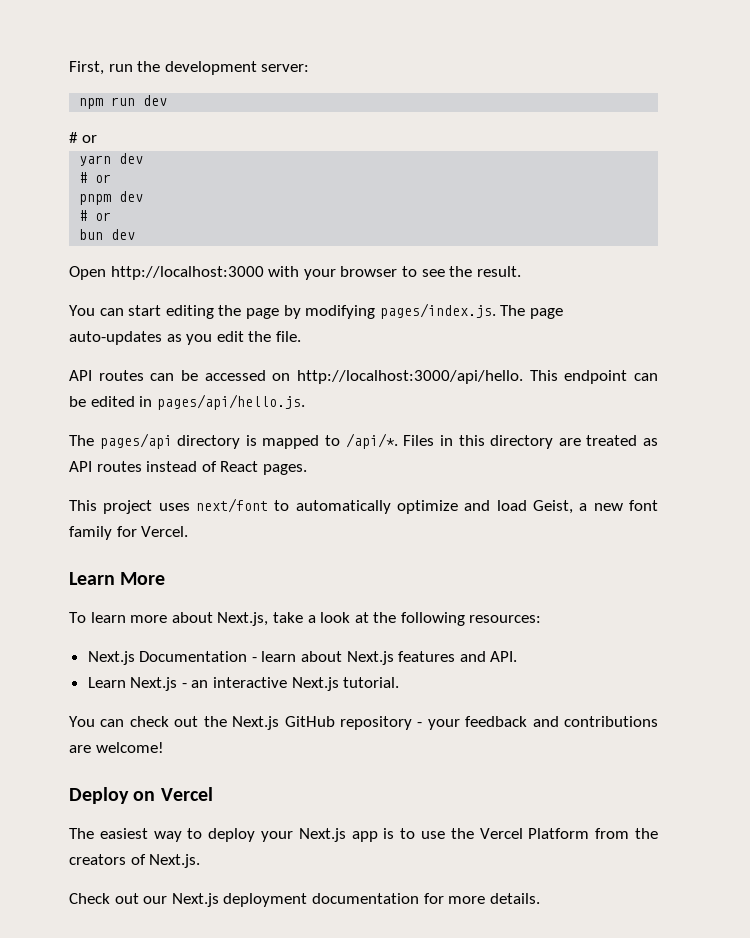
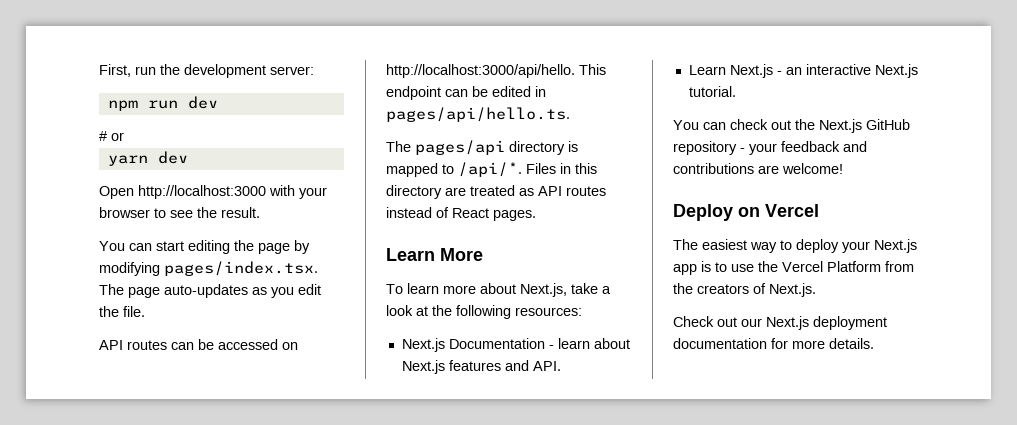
  yarn dev
- # or
- pnpm dev
- # or
- bun dev
- You can start editing the page by modifying pages/index.js. The page auto-updates as you edit the file.
+ You can start editing the page by modifying pages/index.tsx. The page auto-updates as you edit the file.
- This endpoint can be edited in pages/api/hello.js.
+ This endpoint can be edited in pages/api/hello.ts.
- This project uses next/font to automatically optimize and load Geist, a new font family for Vercel.

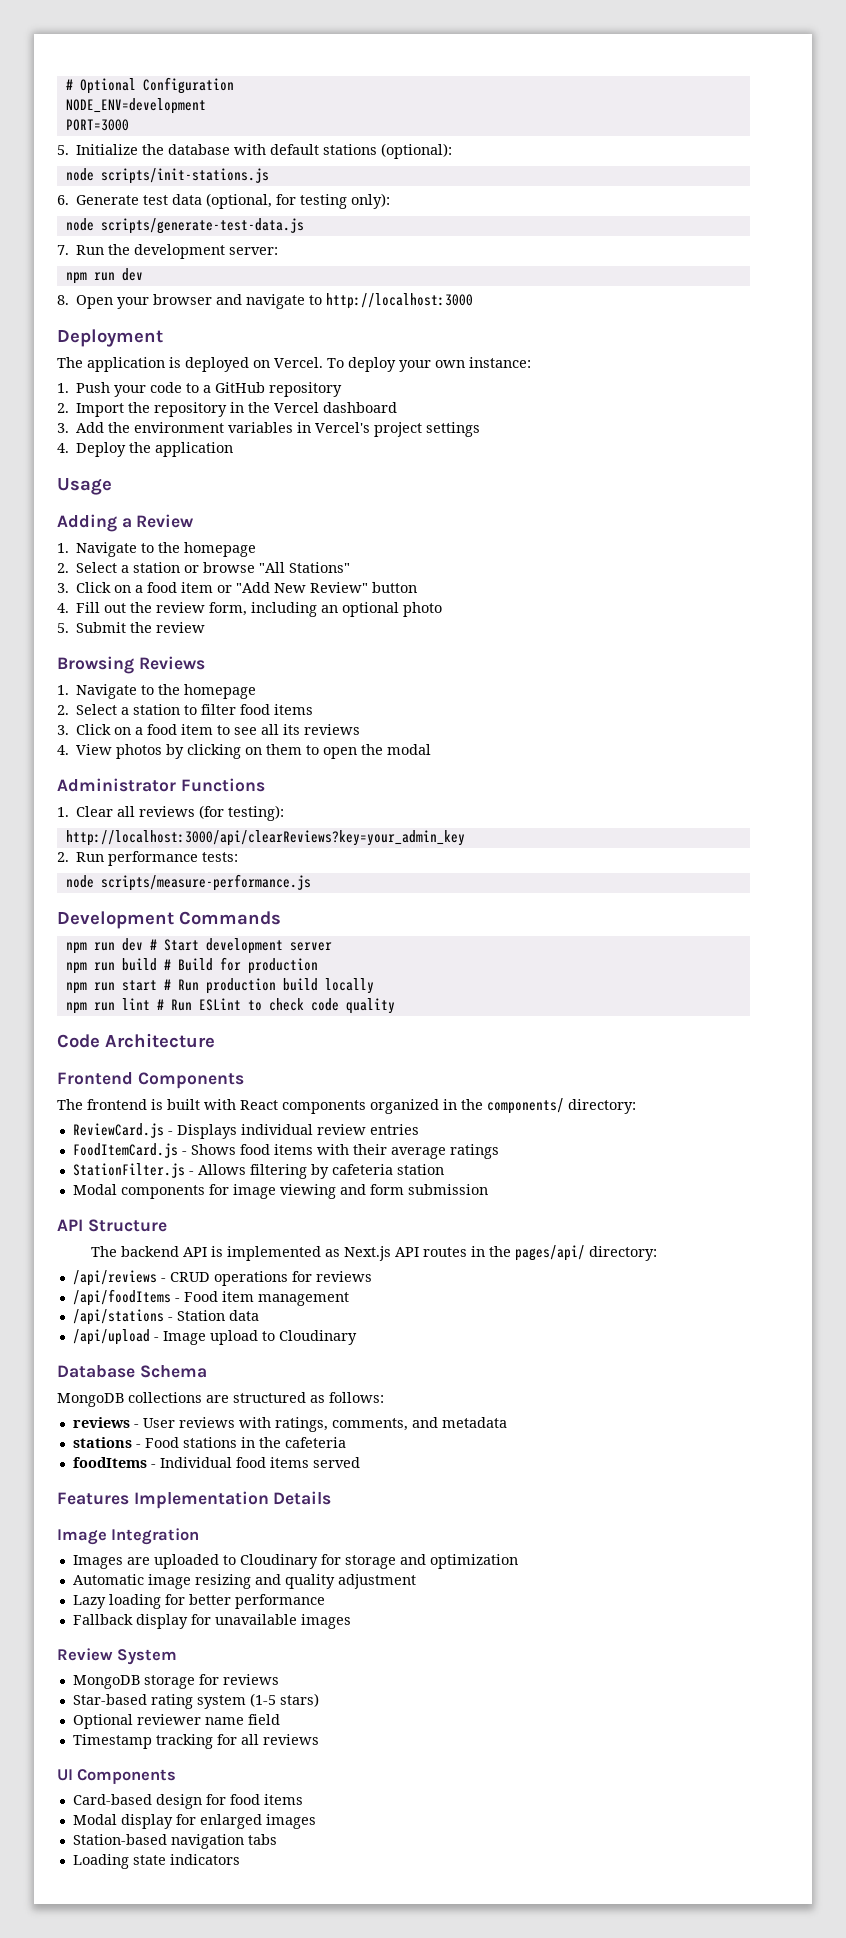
- First, run the development server:
+ # Optional Configuration
+ NODE_ENV=development
+ PORT=3000
+ 5. Initialize the database with default stations (optional):
+ node scripts/init-stations.js
+ 6. Generate test data (optional, for testing only):
+ node scripts/generate-test-data.js
+ 7. Run the development server:
- # or
- yarn dev
- Open http://localhost:3000 with your browser to see the result.
- You can start editing the page by modifying pages/index.tsx. The page auto-updates as you edit the file.
- API routes can be accessed on http://localhost:3000/api/hello. This endpoint can be edited in pages/api/hello.ts.
- The pages/api directory is mapped to /api/*. Files in this directory are treated as API routes instead of React pages.
- Learn More
- To learn more about Next.js, take a look at the following resources:
- Next.js Documentation - learn about Next.js features and API.
- Learn Next.js - an interactive Next.js tutorial.
- You can check out the Next.js GitHub repository - your feedback and contributions are welcome!
- Deploy on Vercel
- The easiest way to deploy your Next.js app is to use the Vercel Platform from the creators of Next.js.
- Check out our Next.js deployment documentation for more details.
+ 8. Open your browser and navigate to http://localhost:3000
+ Deployment
+ The application is deployed on Vercel. To deploy your own instance:
+ 1. Push your code to a GitHub repository
+ 2. Import the repository in the Vercel dashboard
+ 3. Add the environment variables in Vercel's project settings
+ 4. Deploy the application
+ Usage
+ Adding a Review
+ 1. Navigate to the homepage
+ 2. Select a station or browse "All Stations"
+ 3. Click on a food item or "Add New Review" button
+ 4. Fill out the review form, including an optional photo
+ 5. Submit the review
+ Browsing Reviews
+ 1. Navigate to the homepage
+ 2. Select a station to filter food items
+ 3. Click on a food item to see all its reviews
+ 4. View photos by clicking on them to open the modal
+ Administrator Functions
+ 1. Clear all reviews (for testing):
+ http://localhost:3000/api/clearReviews?key=your_admin_key
+ 2. Run performance tests:
+ node scripts/measure-performance.js
+ Development Commands
+ npm run dev # Start development server
+ npm run build # Build for production
+ npm run start # Run production build locally
+ npm run lint # Run ESLint to check code quality
+ Code Architecture
+ Frontend Components
+ The frontend is built with React components organized in the components/ directory:
+ ReviewCard.js - Displays individual review entries
+ FoodItemCard.js - Shows food items with their average ratings
+ StationFilter.js - Allows filtering by cafeteria station
+ Modal components for image viewing and form submission
+ API Structure
+ The backend API is implemented as Next.js API routes in the pages/api/ directory:
+ /api/reviews - CRUD operations for reviews
+ /api/foodItems - Food item management
+ /api/stations - Station data
+ /api/upload - Image upload to Cloudinary
+ Database Schema
+ MongoDB collections are structured as follows:
+ reviews - User reviews with ratings, comments, and metadata
+ stations - Food stations in the cafeteria
+ foodItems - Individual food items served
+ Features Implementation Details
+ Image Integration
+ Images are uploaded to Cloudinary for storage and optimization
+ Automatic image resizing and quality adjustment
+ Lazy loading for better performance
+ Fallback display for unavailable images
+ Review System
+ MongoDB storage for reviews
+ Star-based rating system (1-5 stars)
+ Optional reviewer name field
+ Timestamp tracking for all reviews
+ UI Components
+ Card-based design for food items
+ Modal display for enlarged images
+ Station-based navigation tabs
+ Loading state indicators

